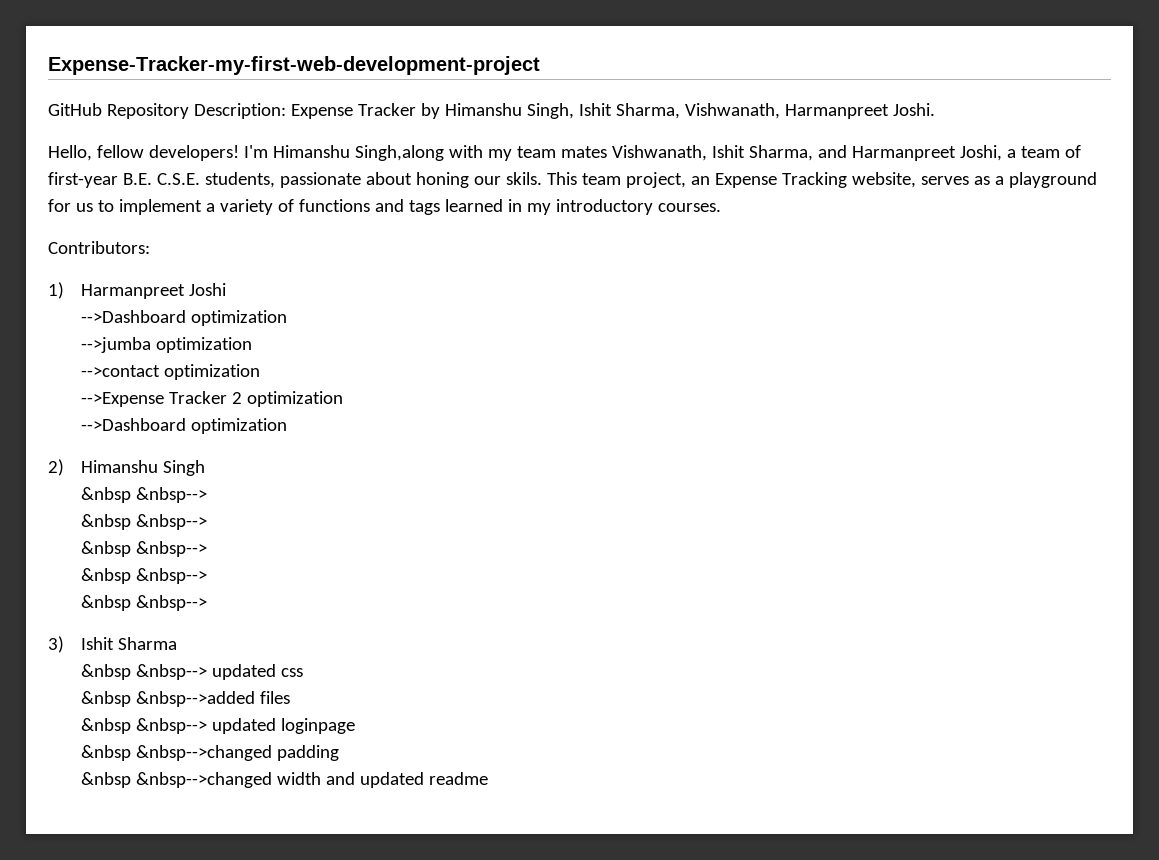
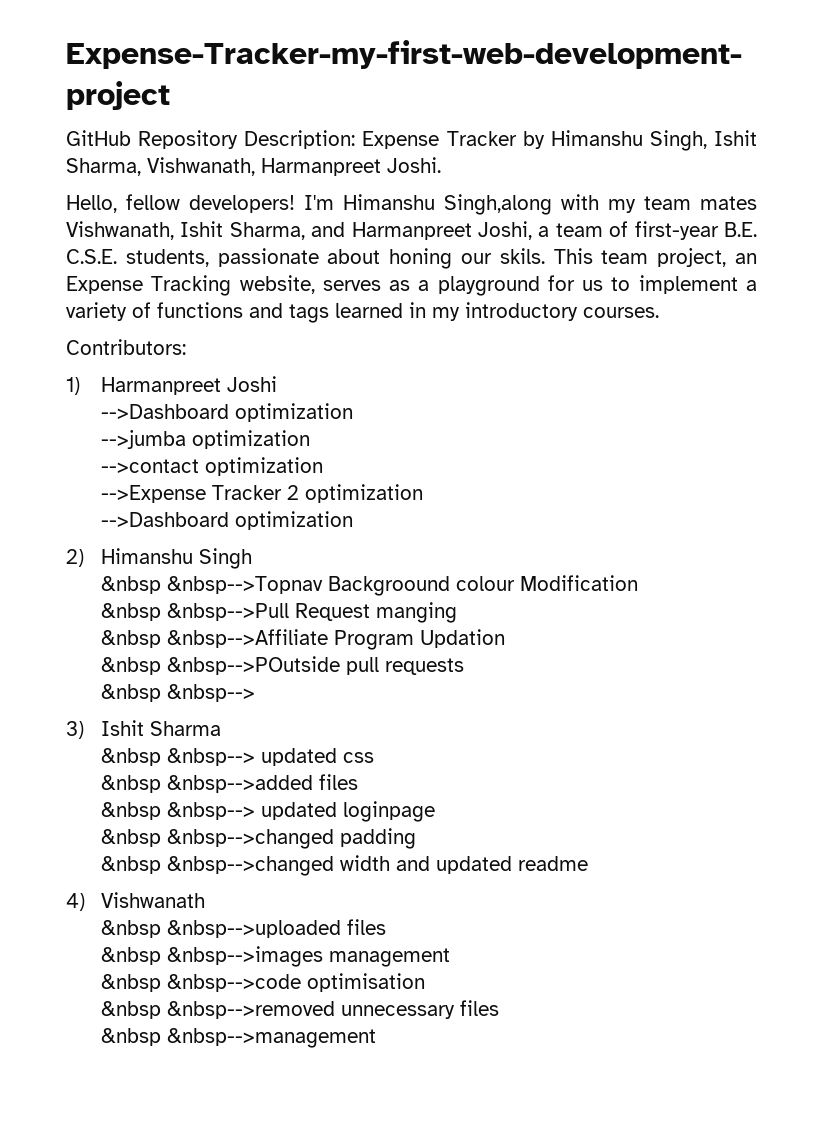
  2) Himanshu Singh
- &nbsp &nbsp-->
- &nbsp &nbsp-->
- &nbsp &nbsp-->
- &nbsp &nbsp-->
+ &nbsp &nbsp-->Topnav Backgroound colour Modification
+ &nbsp &nbsp-->Pull Request manging
+ &nbsp &nbsp-->Affiliate Program Updation
+ &nbsp &nbsp-->POutside pull requests
+ 4) Vishwanath
+ &nbsp &nbsp-->uploaded files
+ &nbsp &nbsp-->images management
+ &nbsp &nbsp-->code optimisation
+ &nbsp &nbsp-->removed unnecessary files
+ &nbsp &nbsp-->management

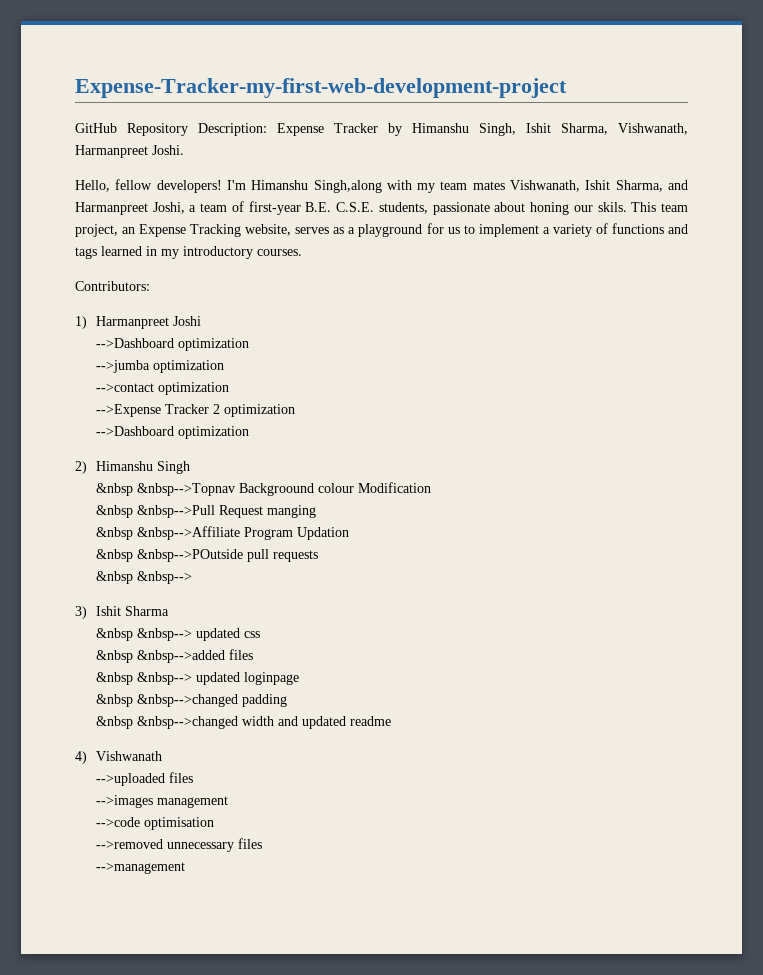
- &nbsp &nbsp-->uploaded files
- &nbsp &nbsp-->images management
+ -->uploaded files
+ -->images management
- &nbsp &nbsp-->code optimisation
+ -->code optimisation
- &nbsp &nbsp-->removed unnecessary files
+ -->removed unnecessary files
- &nbsp &nbsp-->management
+ -->management

